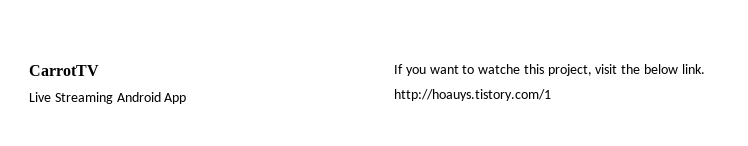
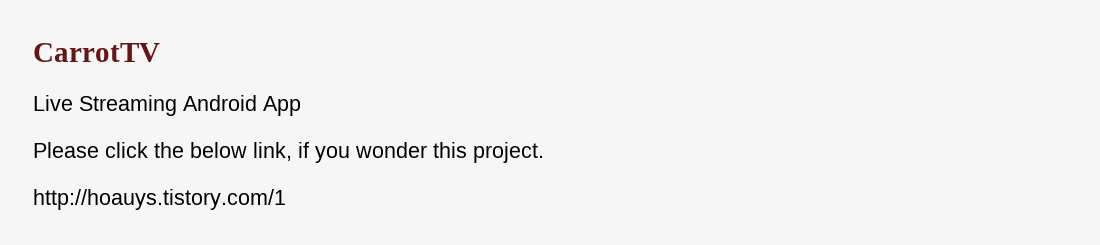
- If you want to watche this project, visit the below link.
+ Please click the below link, if you wonder this project.

